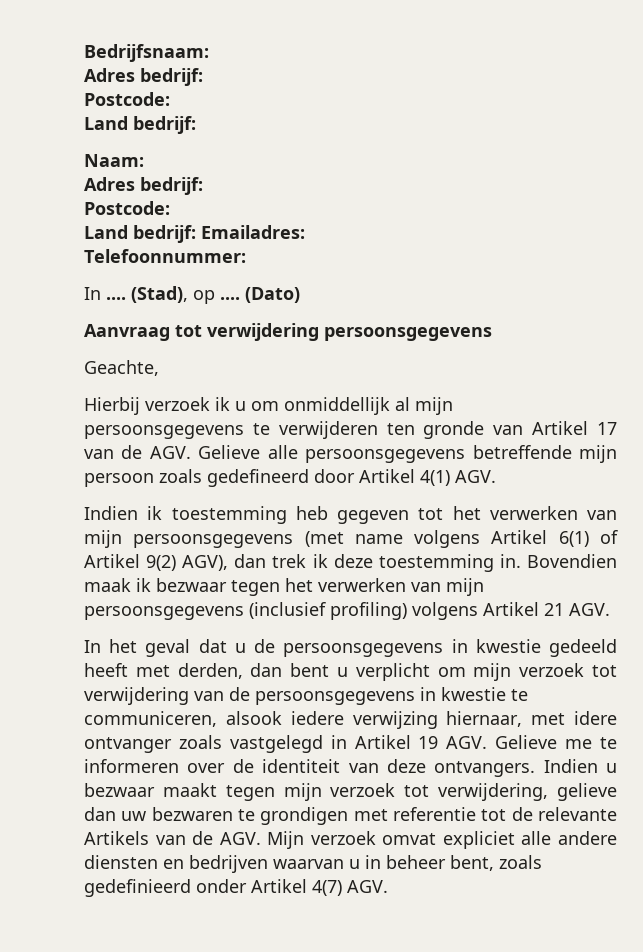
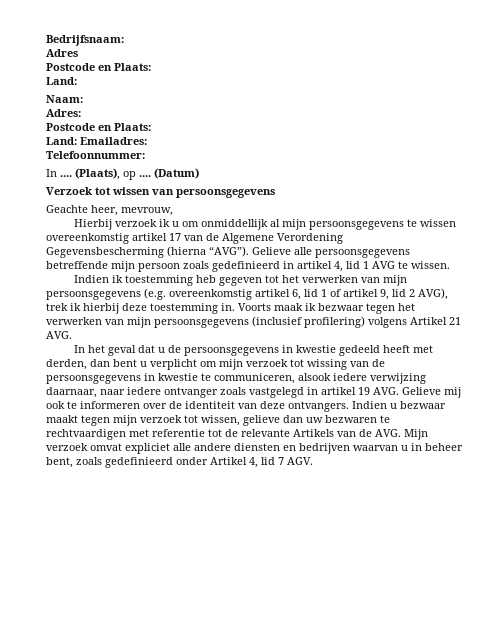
  Bedrijfsnaam:
- Adres bedrijf:
- Postcode:
- Land bedrijf:
+ Adres
+ Postcode en Plaats:
+ Land:
  Naam:
- Adres bedrijf:
- Postcode:
- Land bedrijf: Emailadres:
+ Adres:
+ Postcode en Plaats:
+ Land: Emailadres:
- (Stad), op ....
+ (Plaats), op ....
- (Dato)
- Aanvraag tot verwijdering persoonsgegevens
- Geachte,
+ (Datum)
+ Verzoek tot wissen van persoonsgegevens
+ Geachte heer, mevrouw,
- Hierbij verzoek ik u om onmiddellijk al mijn persoonsgegevens te verwijderen ten gronde van Artikel 17 van de AGV. Gelieve alle persoonsgegevens betreffende mijn persoon zoals gedefineerd door Artikel 4(1) AGV.
+ Hierbij verzoek ik u om onmiddellijk al mijn persoonsgegevens te wissen overeenkomstig artikel 17 van de Algemene Verordening Gegevensbescherming (hierna “AVG”). Gelieve alle persoonsgegevens betreffende mijn persoon zoals gedefinieerd in artikel 4, lid 1 AVG te wissen.
- Indien ik toestemming heb gegeven tot het verwerken van mijn persoonsgegevens (met name volgens Artikel 6(1) of Artikel 9(2) AGV), dan trek ik deze toestemming in.
+ Indien ik toestemming heb gegeven tot het verwerken van mijn persoonsgegevens (e.g. overeenkomstig artikel 6, lid 1 of artikel 9, lid 2 AVG), trek ik hierbij deze toestemming in.
- Bovendien maak ik bezwaar tegen het verwerken van mijn persoonsgegevens (inclusief profiling) volgens Artikel 21 AGV.
+ Voorts maak ik bezwaar tegen het verwerken van mijn persoonsgegevens (inclusief profilering) volgens Artikel 21 AVG.
- In het geval dat u de persoonsgegevens in kwestie gedeeld heeft met derden, dan bent u verplicht om mijn verzoek tot verwijdering van de persoonsgegevens in kwestie te communiceren, alsook iedere verwijzing hiernaar, met idere ontvanger zoals vastgelegd in Artikel 19 AGV. Gelieve me te informeren over de identiteit van deze ontvangers.
+ In het geval dat u de persoonsgegevens in kwestie gedeeld heeft met derden, dan bent u verplicht om mijn verzoek tot wissing van de persoonsgegevens in kwestie te communiceren, alsook iedere verwijzing daarnaar, naar iedere ontvanger zoals vastgelegd in artikel 19 AVG. Gelieve mij ook te informeren over de identiteit van deze ontvangers.
- Indien u bezwaar maakt tegen mijn verzoek tot verwijdering, gelieve dan uw bezwaren te grondigen met referentie tot de relevante Artikels van de AGV. Mijn verzoek omvat expliciet alle andere diensten en bedrijven waarvan u in beheer bent, zoals gedefinieerd onder Artikel 4(7) AGV.
+ Indien u bezwaar maakt tegen mijn verzoek tot wissen, gelieve dan uw bezwaren te rechtvaardigen met referentie tot de relevante Artikels van de AVG. Mijn verzoek omvat expliciet alle andere diensten en bedrijven waarvan u in beheer bent, zoals gedefinieerd onder Artikel 4, lid 7 AGV.

